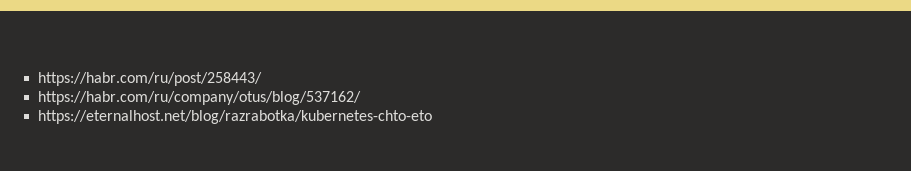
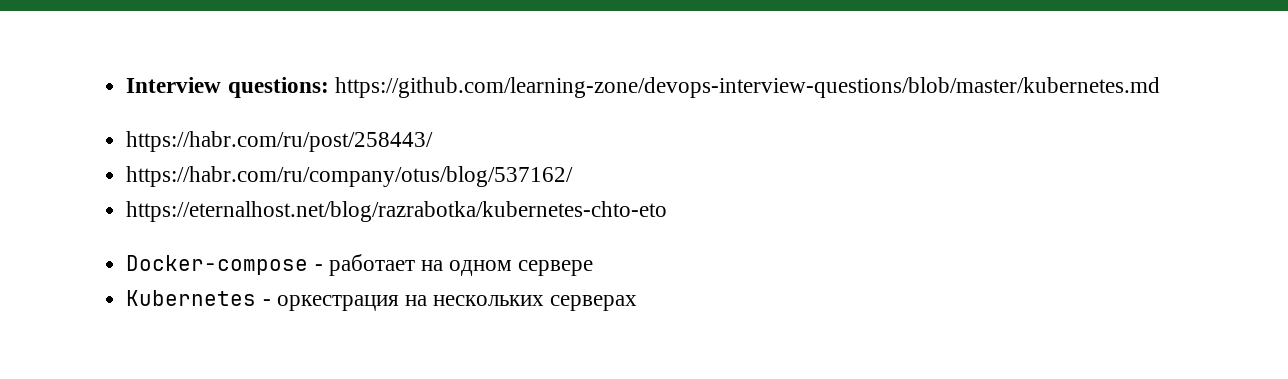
+ Interview questions: https://github.com/learning-zone/devops-interview-questions/blob/master/kubernetes.md
+ Docker-compose - работает на одном сервере
+ Kubernetes - оркестрация на нескольких серверах

